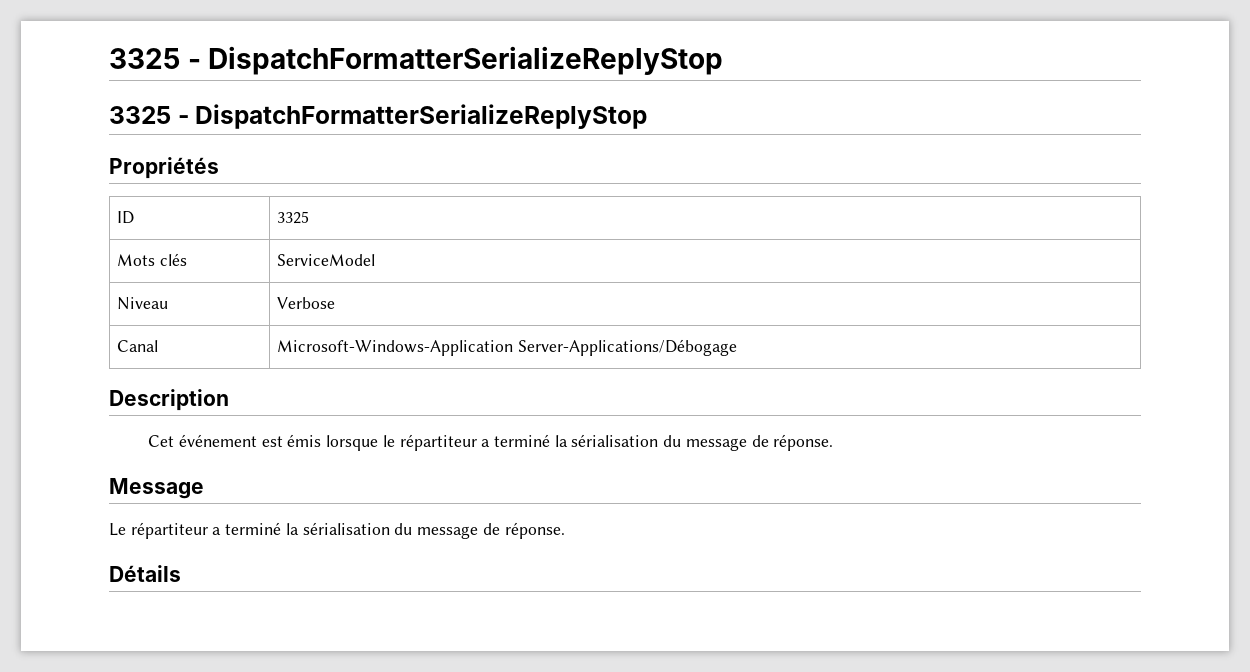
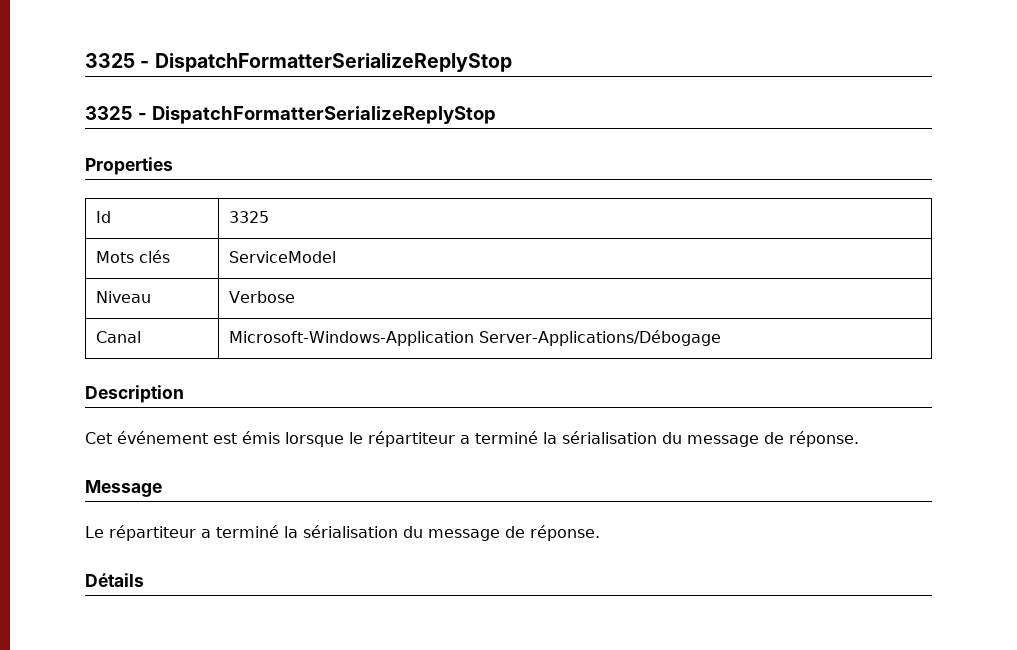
- Propriétés
- ID | 3325
+ Properties
+ Id | 3325

